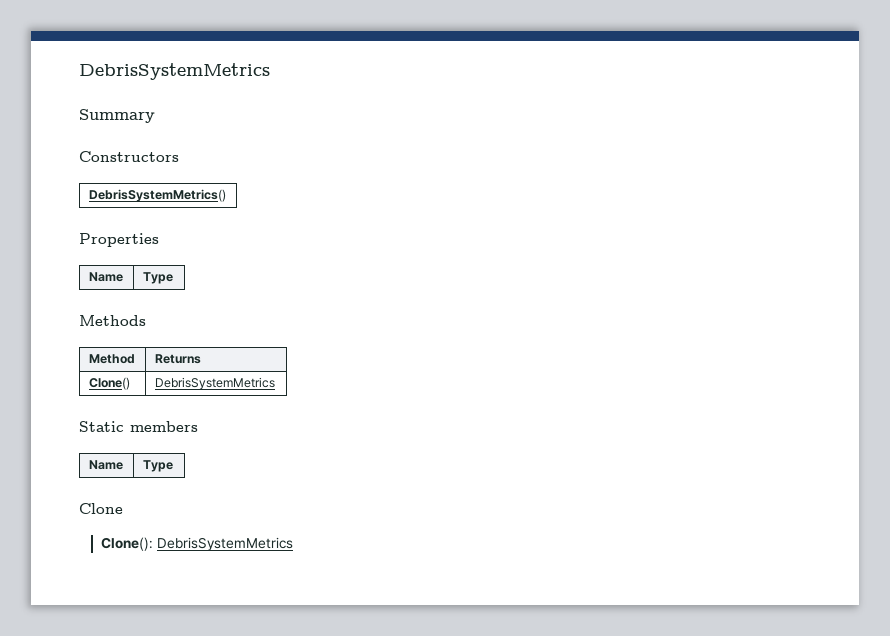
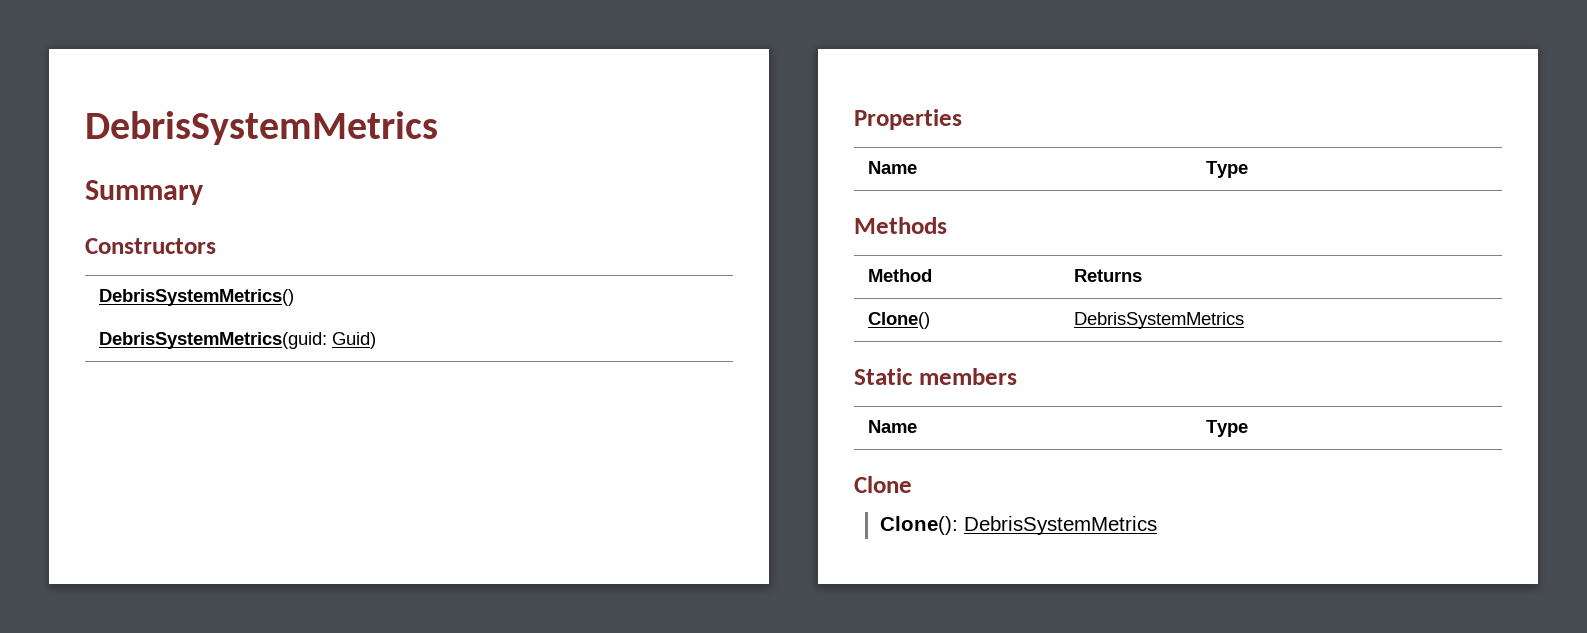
+ DebrisSystemMetrics(guid: Guid)

